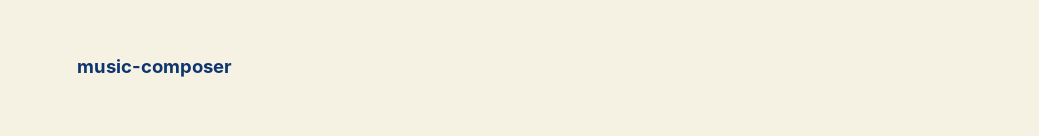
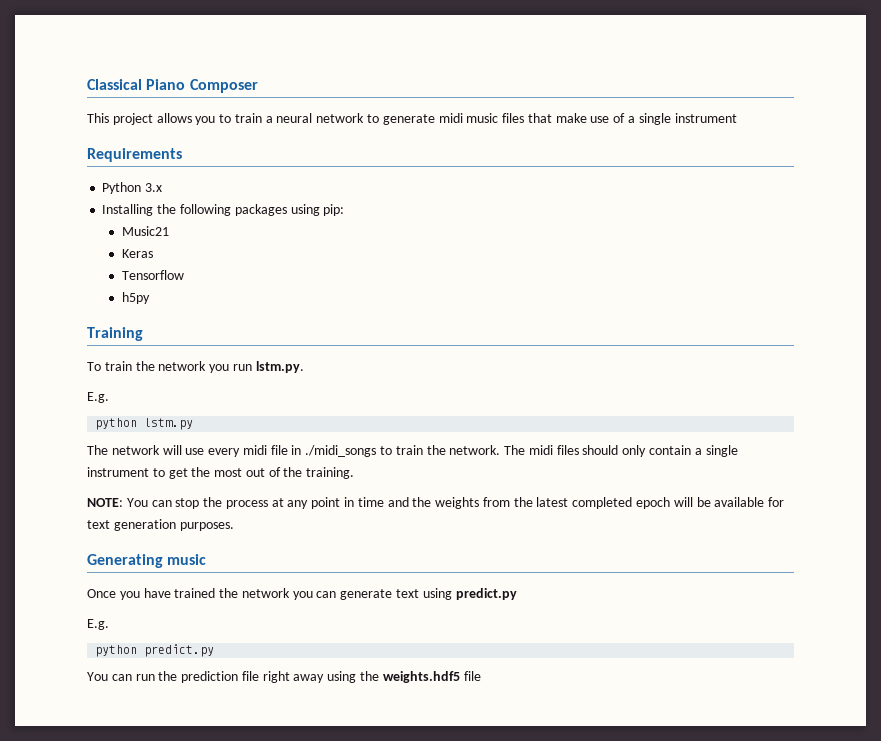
- music-composer
+ Classical Piano Composer
+ This project allows you to train a neural network to generate midi music files that make use of a single instrument
+ Requirements
+ Python 3.x
+ Installing the following packages using pip:
+ Music21
+ Keras
+ Tensorflow
+ h5py
+ Training
+ To train the network you run lstm.py.
+ E.g.
+ python lstm.py
+ The network will use every midi file in ./midi_songs to train the network. The midi files should only contain a single instrument to get the most out of the training.
+ NOTE: You can stop the process at any point in time and the weights from the latest completed epoch will be available for text generation purposes.
+ Generating music
+ Once you have trained the network you can generate text using predict.py
+ E.g.
+ python predict.py
+ You can run the prediction file right away using the weights.hdf5 file

